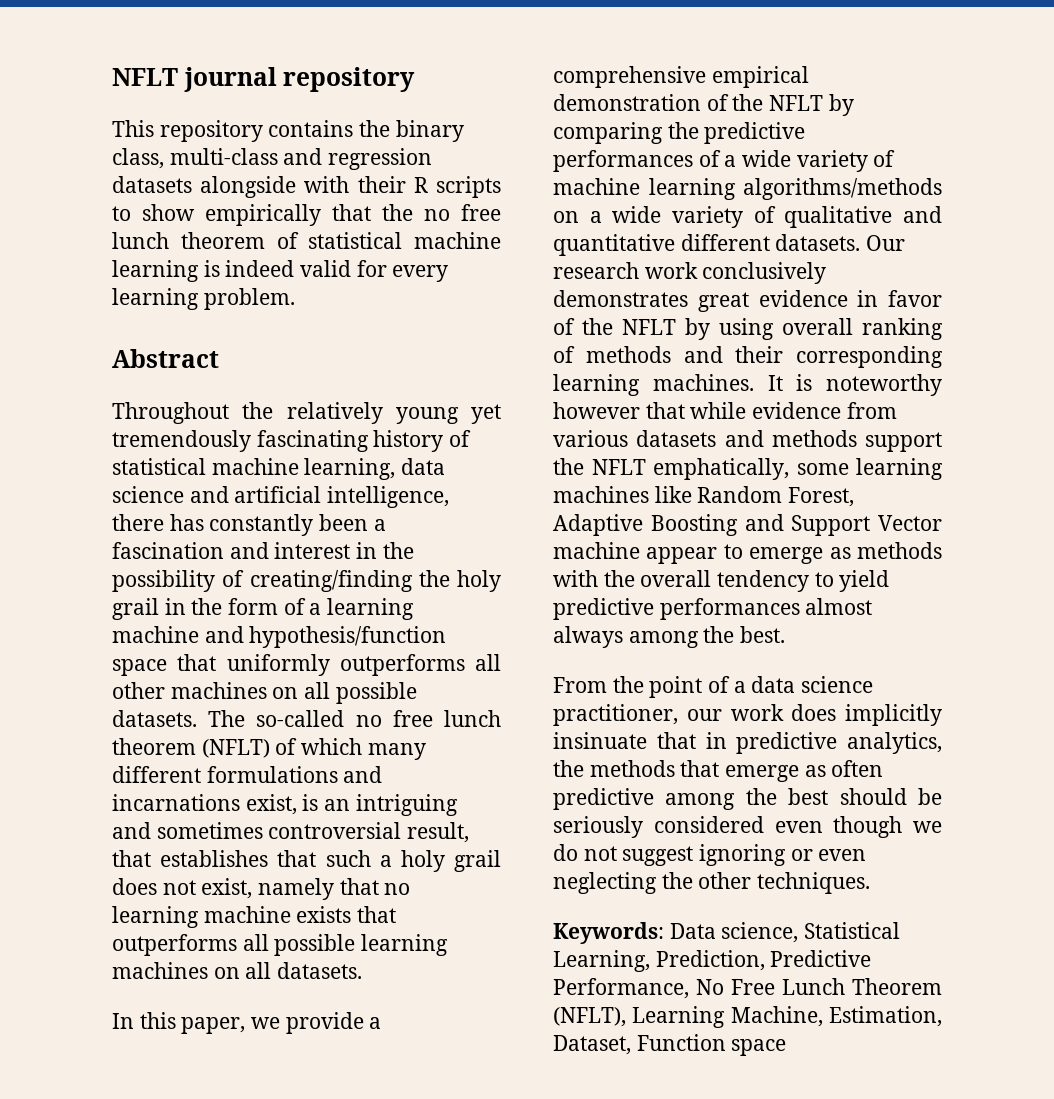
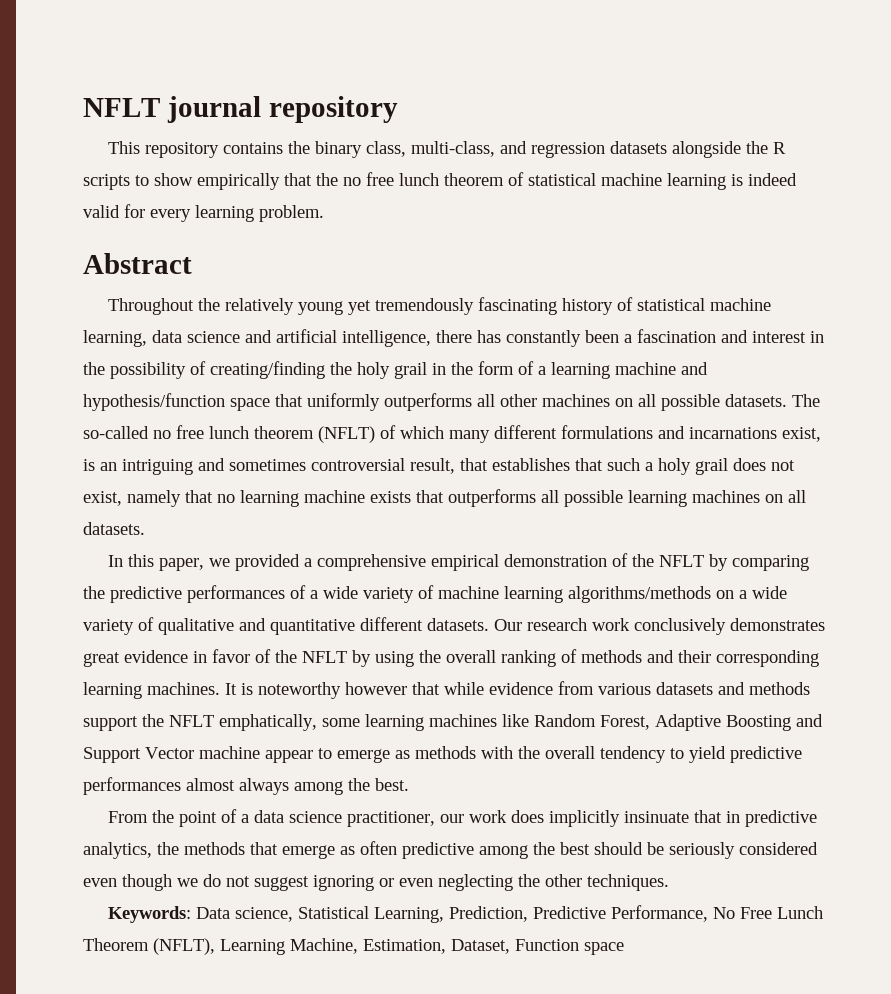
- This repository contains the binary class, multi-class and regression datasets alongside with their R scripts to show empirically that the no free lunch theorem of statistical machine learning is indeed valid for every learning problem.
+ This repository contains the binary class, multi-class, and regression datasets alongside the R scripts to show empirically that the no free lunch theorem of statistical machine learning is indeed valid for every learning problem.
- In this paper, we provide a comprehensive empirical demonstration of the NFLT by comparing the predictive performances of a wide variety of machine learning algorithms/methods on a wide variety of qualitative and quantitative different datasets.
+ In this paper, we provided a comprehensive empirical demonstration of the NFLT by comparing the predictive performances of a wide variety of machine learning algorithms/methods on a wide variety of qualitative and quantitative different datasets.
- Our research work conclusively demonstrates great evidence in favor of the NFLT by using overall ranking of methods and their corresponding learning machines.
+ Our research work conclusively demonstrates great evidence in favor of the NFLT by using the overall ranking of methods and their corresponding learning machines.

